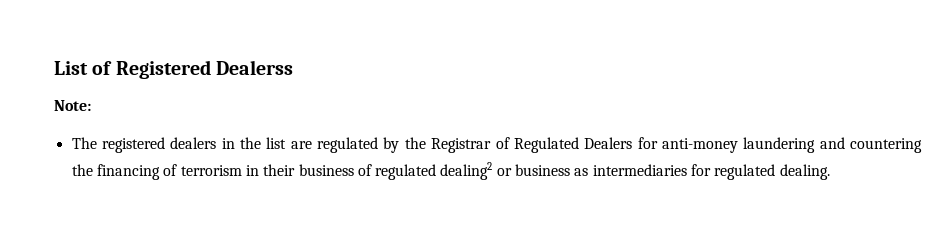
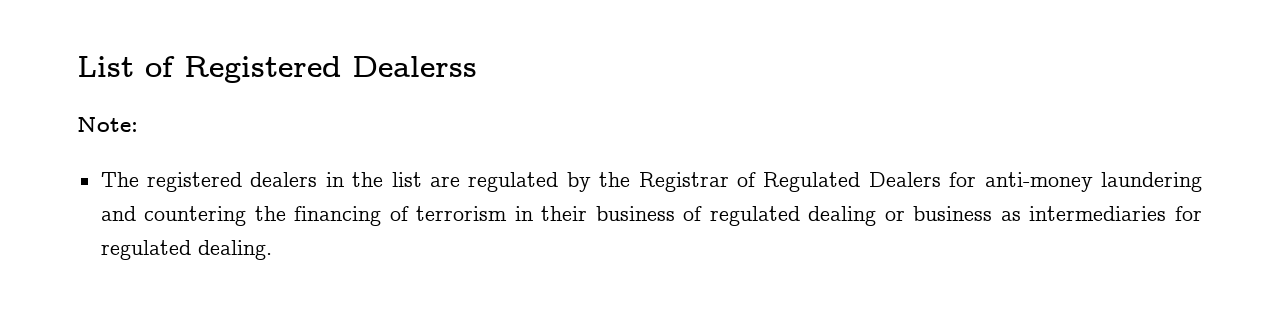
- The registered dealers in the list are regulated by the Registrar of Regulated Dealers for anti-money laundering and countering the financing of terrorism in their business of regulated dealing2 or business as intermediaries for regulated dealing.
+ The registered dealers in the list are regulated by the Registrar of Regulated Dealers for anti-money laundering and countering the financing of terrorism in their business of regulated dealing or business as intermediaries for regulated dealing.

